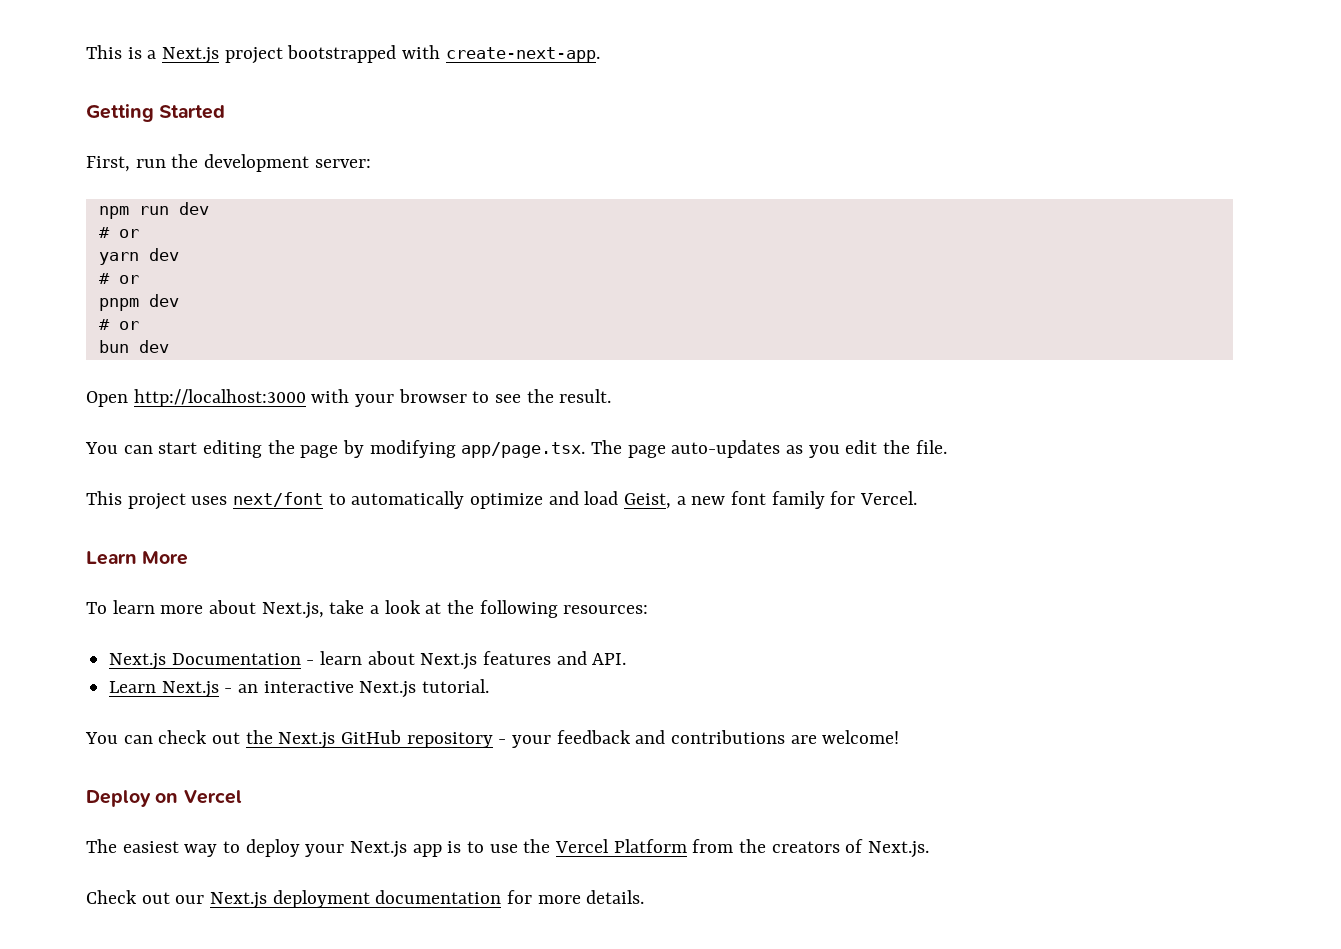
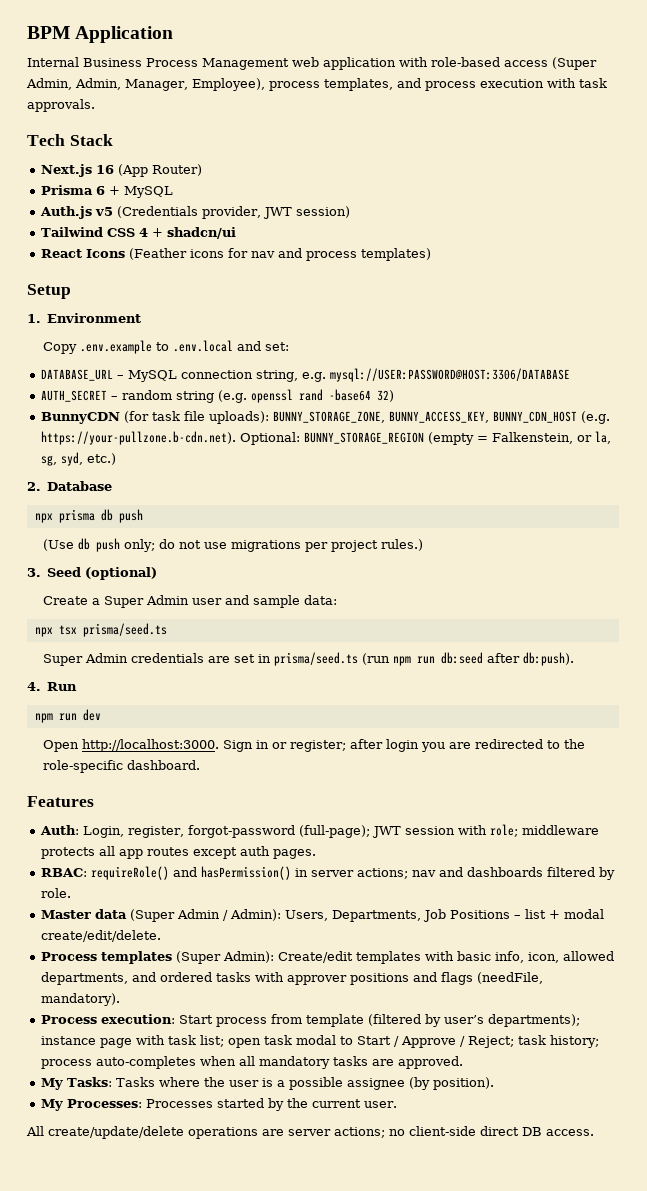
- This is a Next.js project bootstrapped with create-next-app.
- Getting Started
- First, run the development server:
+ BPM Application
+ Internal Business Process Management web application with role-based access (Super Admin, Admin, Manager, Employee), process templates, and process execution with task approvals.
+ Tech Stack
+ Next.js 16 (App Router)
+ Prisma 6 + MySQL
+ Auth.js v5 (Credentials provider, JWT session)
+ Tailwind CSS 4 + shadcn/ui
+ React Icons (Feather icons for nav and process templates)
+ Setup
+ 1. Environment
+ Copy .env.example to .env.local and set:
+ DATABASE_URL – MySQL connection string, e.g. mysql://USER:PASSWORD@HOST:3306/DATABASE
+ AUTH_SECRET – random string (e.g. openssl rand -base64 32)
+ BunnyCDN (for task file uploads): BUNNY_STORAGE_ZONE, BUNNY_ACCESS_KEY, BUNNY_CDN_HOST (e.g. https://your-pullzone.b-cdn.net). Optional: BUNNY_STORAGE_REGION (empty = Falkenstein, or la, sg, syd, etc.)
+ 2. Database
+ npx prisma db push
+ (Use db push only; do not use migrations per project rules.)
+ 3. Seed (optional)
+ Create a Super Admin user and sample data:
+ npx tsx prisma/seed.ts
+ Super Admin credentials are set in prisma/seed.ts (run npm run db:seed after db:push).
+ 4. Run
  npm run dev
- # or
- yarn dev
- # or
- pnpm dev
- # or
- bun dev
- Open http://localhost:3000 with your browser to see the result.
- You can start editing the page by modifying app/page.tsx. The page auto-updates as you edit the file.
- This project uses next/font to automatically optimize and load Geist, a new font family for Vercel.
- Learn More
- To learn more about Next.js, take a look at the following resources:
- Next.js Documentation - learn about Next.js features and API.
- Learn Next.js - an interactive Next.js tutorial.
- You can check out the Next.js GitHub repository - your feedback and contributions are welcome!
- Deploy on Vercel
- The easiest way to deploy your Next.js app is to use the Vercel Platform from the creators of Next.js.
- Check out our Next.js deployment documentation for more details.
+ Open http://localhost:3000. Sign in or register; after login you are redirected to the role-specific dashboard.
+ Features
+ Auth: Login, register, forgot-password (full-page); JWT session with role; middleware protects all app routes except auth pages.
+ RBAC: requireRole() and hasPermission() in server actions; nav and dashboards filtered by role.
+ Master data (Super Admin / Admin): Users, Departments, Job Positions – list + modal create/edit/delete.
+ Process templates (Super Admin): Create/edit templates with basic info, icon, allowed departments, and ordered tasks with approver positions and flags (needFile, mandatory).
+ Process execution: Start process from template (filtered by user’s departments); instance page with task list; open task modal to Start / Approve / Reject; task history; process auto-completes when all mandatory tasks are approved.
+ My Tasks: Tasks where the user is a possible assignee (by position).
+ My Processes: Processes started by the current user.
+ All create/update/delete operations are server actions; no client-side direct DB access.

